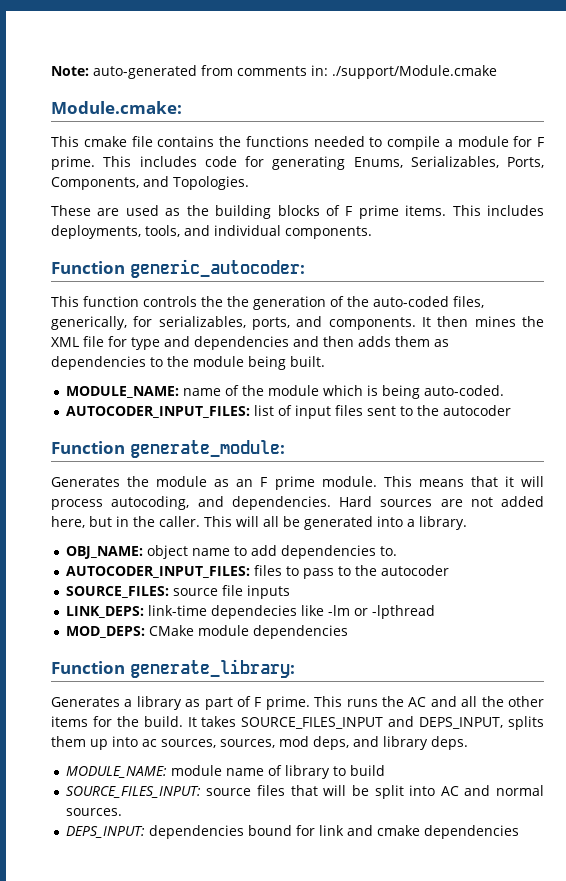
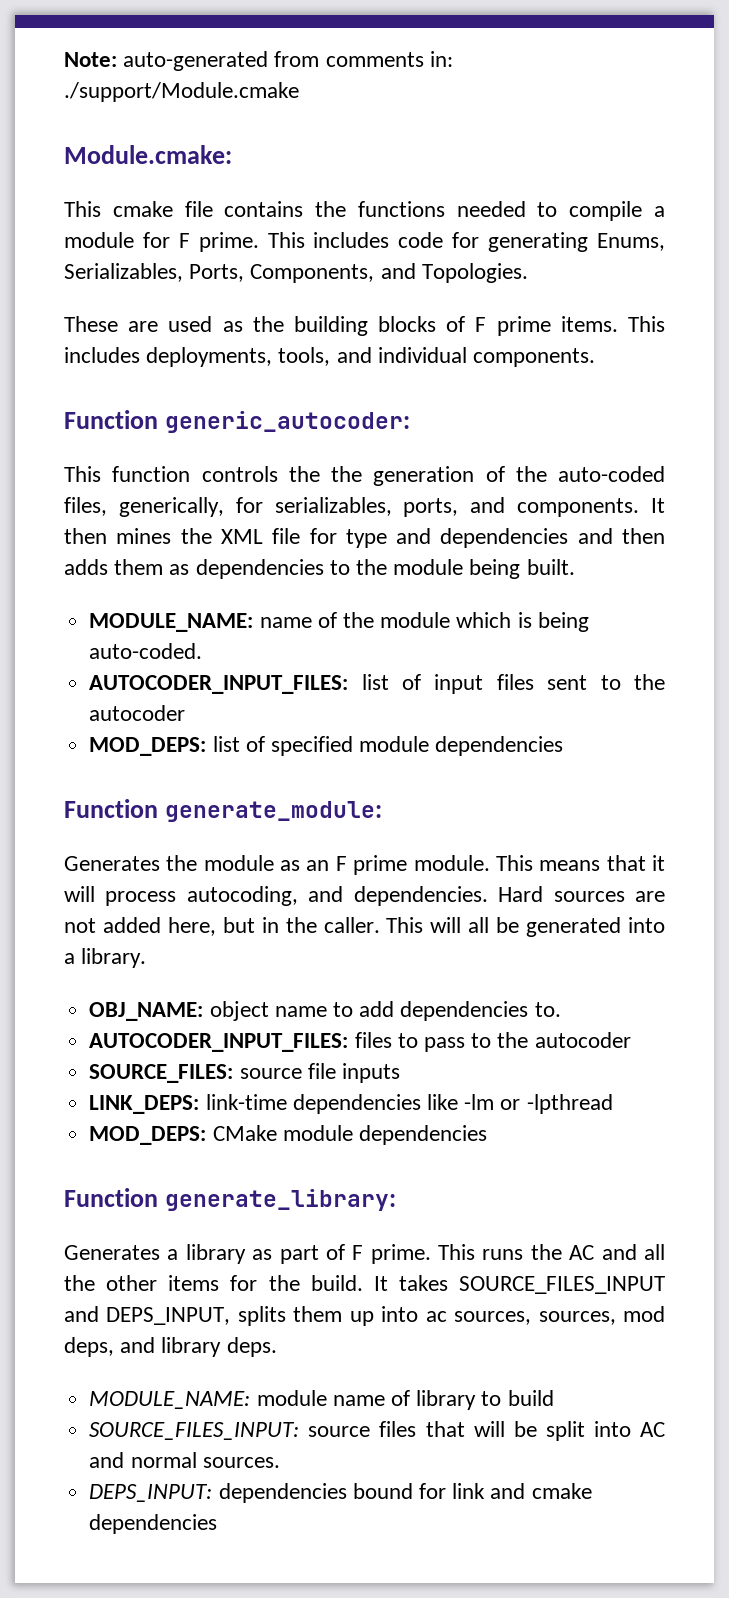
+ MOD_DEPS: list of specified module dependencies
- LINK_DEPS: link-time dependecies like -lm or -lpthread
+ LINK_DEPS: link-time dependencies like -lm or -lpthread

